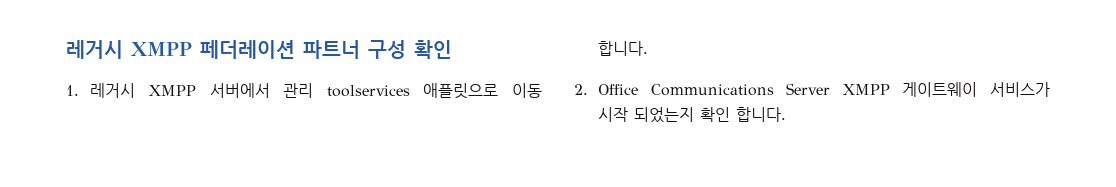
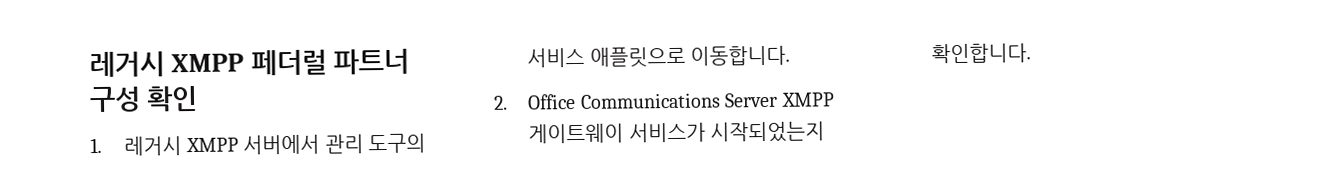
- 레거시 XMPP 페더레이션 파트너 구성 확인
+ 레거시 XMPP 페더럴 파트너 구성 확인
- 1. 레거시 XMPP 서버에서 관리 toolservices 애플릿으로 이동 합니다.
+ 1. 레거시 XMPP 서버에서 관리 도구의 서비스 애플릿으로 이동합니다.
- 2. Office Communications Server XMPP 게이트웨이 서비스가 시작 되었는지 확인 합니다.
+ 2. Office Communications Server XMPP 게이트웨이 서비스가 시작되었는지 확인합니다.

